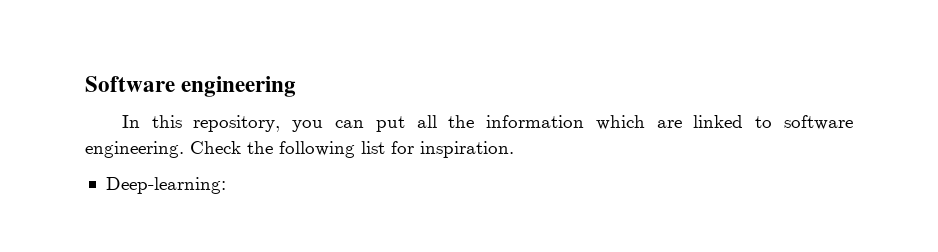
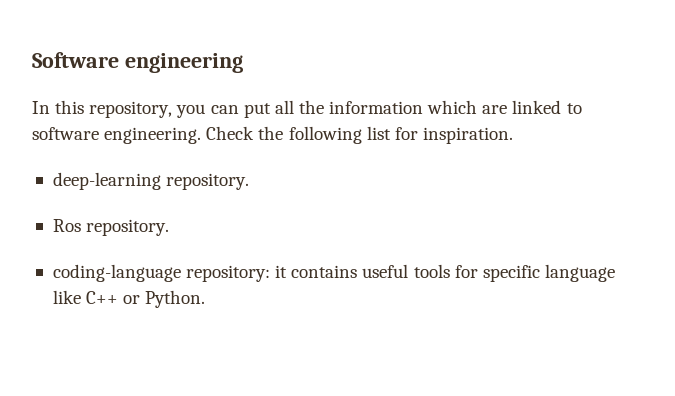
- Deep-learning:
+ deep-learning repository.
+ Ros repository.
+ coding-language repository: it contains useful tools for specific language like C++ or Python.

